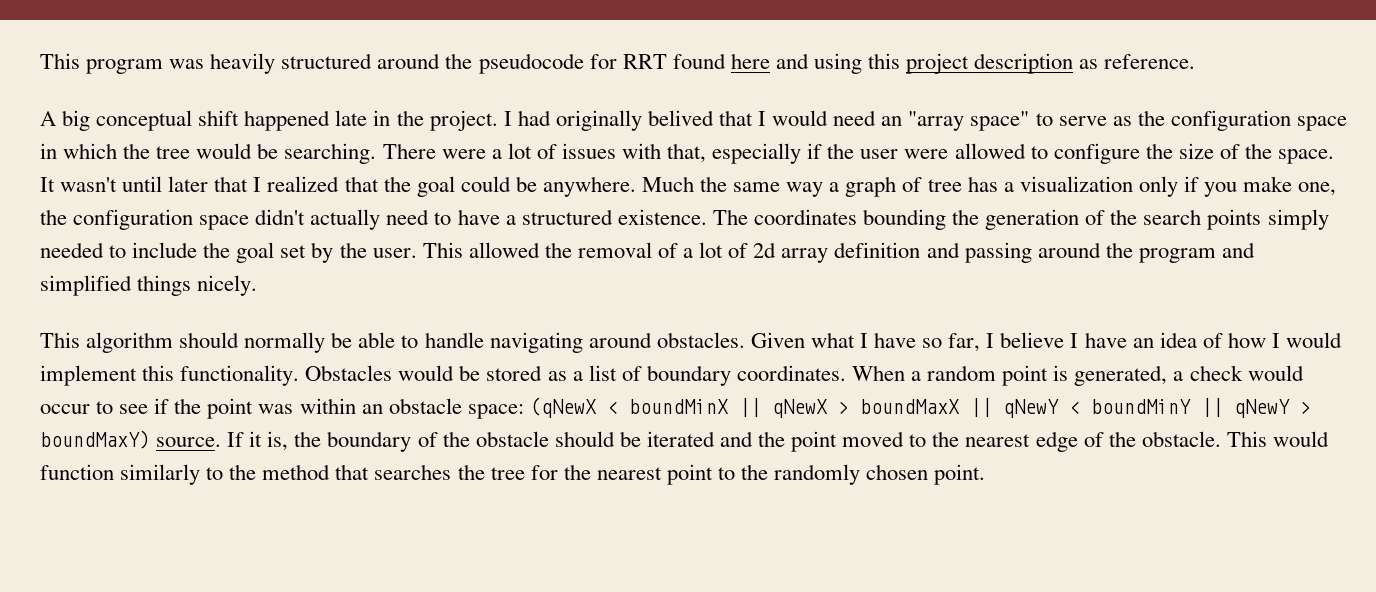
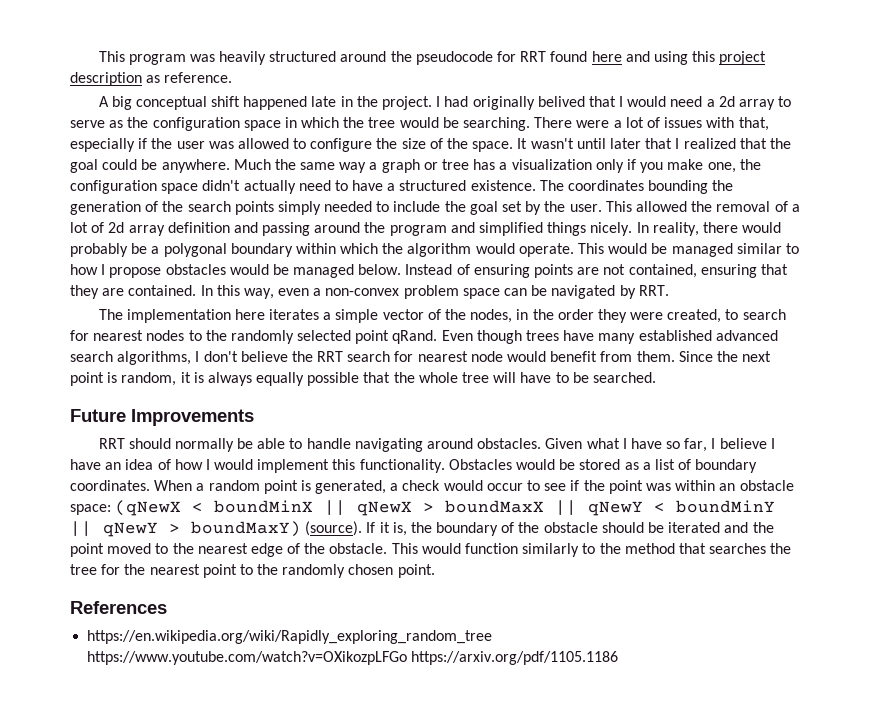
- I had originally belived that I would need an "array space" to serve as the configuration space in which the tree would be searching.
+ I had originally belived that I would need a 2d array to serve as the configuration space in which the tree would be searching.
- There were a lot of issues with that, especially if the user were allowed to configure the size of the space.
+ There were a lot of issues with that, especially if the user was allowed to configure the size of the space.
- Much the same way a graph of tree has a visualization only if you make one, the configuration space didn't actually need to have a structured existence.
+ Much the same way a graph or tree has a visualization only if you make one, the configuration space didn't actually need to have a structured existence.
- This allowed the removal of a lot of 2d array definition and passing around the program and simplified things nicely.
- This algorithm should normally be able to handle navigating around obstacles.
+ This allowed the removal of a lot of 2d array definition and passing around the program and simplified things nicely. In reality, there would probably be a polygonal boundary within which the algorithm would operate. This would be managed similar to how I propose obstacles would be managed below. Instead of ensuring points are not contained, ensuring that they are contained. In this way, even a non-convex problem space can be navigated by RRT.
+ The implementation here iterates a simple vector of the nodes, in the order they were created, to search for nearest nodes to the randomly selected point qRand. Even though trees have many established advanced search algorithms, I don't believe the RRT search for nearest node would benefit from them. Since the next point is random, it is always equally possible that the whole tree will have to be searched.
+ Future Improvements
+ RRT should normally be able to handle navigating around obstacles.
- When a random point is generated, a check would occur to see if the point was within an obstacle space: (qNewX < boundMinX || qNewX > boundMaxX || qNewY < boundMinY || qNewY > boundMaxY) source.
+ When a random point is generated, a check would occur to see if the point was within an obstacle space: (qNewX < boundMinX || qNewX > boundMaxX || qNewY < boundMinY || qNewY > boundMaxY) (source).
+ References
+ https://en.wikipedia.org/wiki/Rapidly_exploring_random_tree https://www.youtube.com/watch?v=OXikozpLFGo https://arxiv.org/pdf/1105.1186

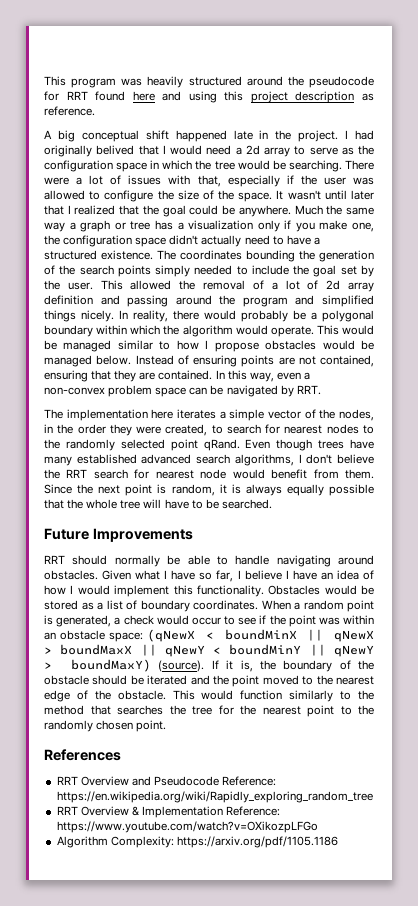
- https://en.wikipedia.org/wiki/Rapidly_exploring_random_tree https://www.youtube.com/watch?v=OXikozpLFGo https://arxiv.org/pdf/1105.1186
+ RRT Overview and Pseudocode Reference: https://en.wikipedia.org/wiki/Rapidly_exploring_random_tree
+ RRT Overview & Implementation Reference: https://www.youtube.com/watch?v=OXikozpLFGo
+ Algorithm Complexity: https://arxiv.org/pdf/1105.1186

